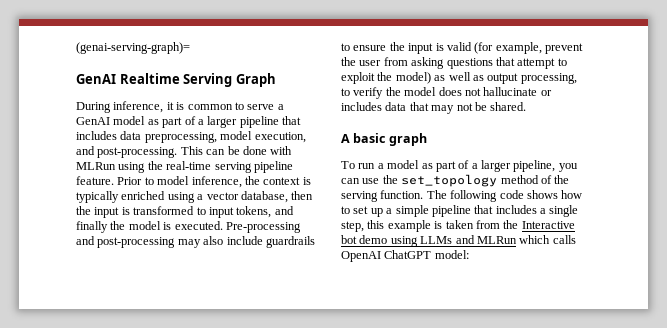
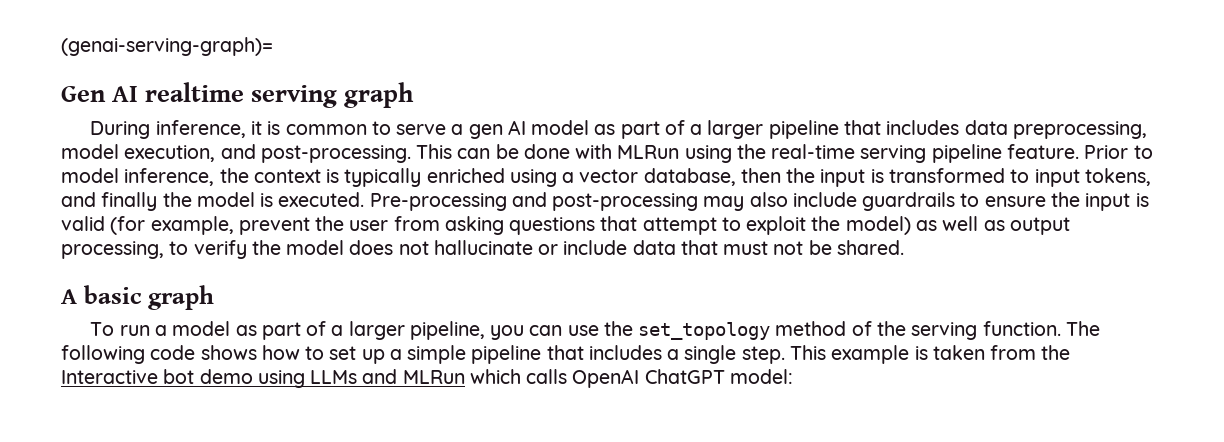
- GenAI Realtime Serving Graph
+ Gen AI realtime serving graph
- During inference, it is common to serve a GenAI model as part of a larger pipeline that includes data preprocessing, model execution, and post-processing.
+ During inference, it is common to serve a gen AI model as part of a larger pipeline that includes data preprocessing, model execution, and post-processing.
- Pre-processing and post-processing may also include guardrails to ensure the input is valid (for example, prevent the user from asking questions that attempt to exploit the model) as well as output processing, to verify the model does not hallucinate or includes data that may not be shared.
+ Pre-processing and post-processing may also include guardrails to ensure the input is valid (for example, prevent the user from asking questions that attempt to exploit the model) as well as output processing, to verify the model does not hallucinate or include data that must not be shared.
- The following code shows how to set up a simple pipeline that includes a single step, this example is taken from the Interactive bot demo using LLMs and MLRun which calls OpenAI ChatGPT model:
+ The following code shows how to set up a simple pipeline that includes a single step. This example is taken from the Interactive bot demo using LLMs and MLRun which calls OpenAI ChatGPT model:

